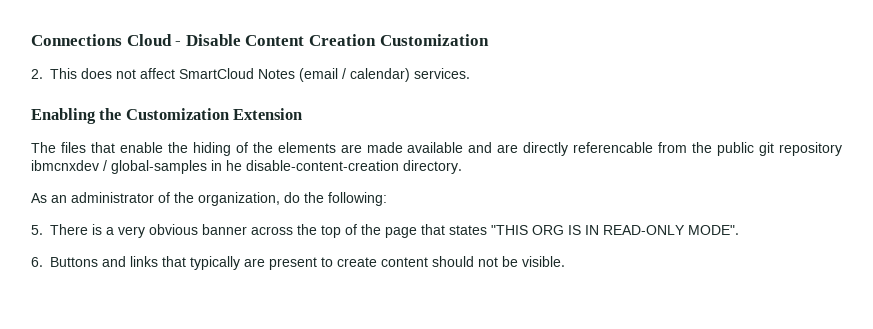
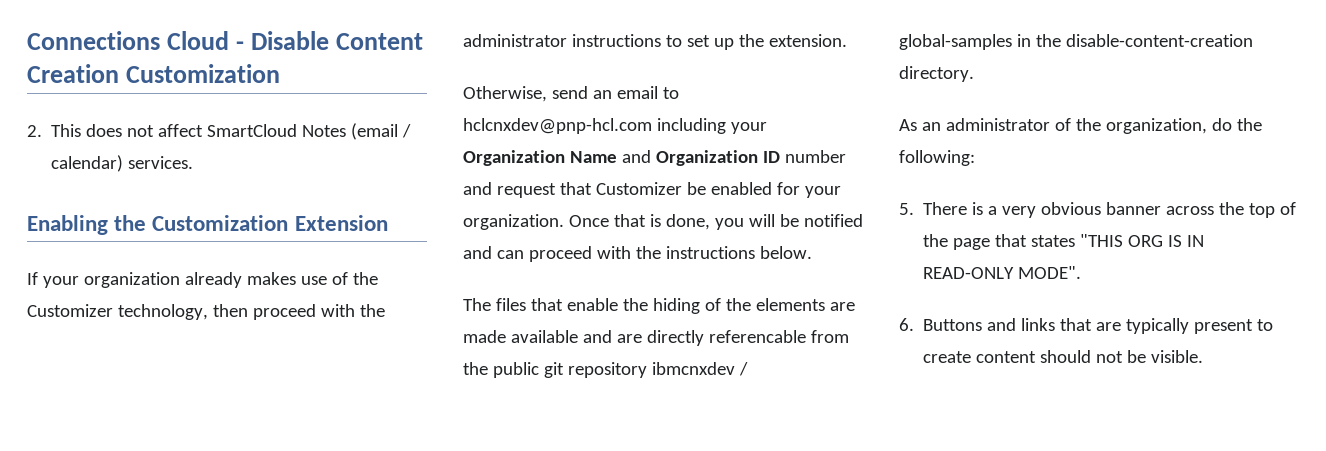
+ If your organization already makes use of the Customizer technology, then proceed with the administrator instructions to set up the extension.
+ Otherwise, send an email to hclcnxdev@pnp-hcl.com including your Organization Name and Organization ID number and request that Customizer be enabled for your organization. Once that is done, you will be notified and can proceed with the instructions below.
- The files that enable the hiding of the elements are made available and are directly referencable from the public git repository ibmcnxdev / global-samples in he disable-content-creation directory.
+ The files that enable the hiding of the elements are made available and are directly referencable from the public git repository ibmcnxdev / global-samples in the disable-content-creation directory.
- 6. Buttons and links that typically are present to create content should not be visible.
+ 6. Buttons and links that are typically present to create content should not be visible.

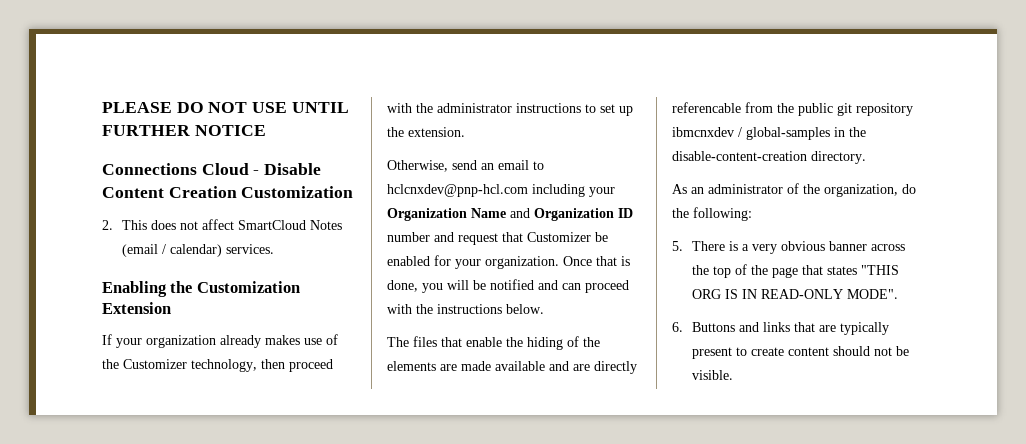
+ PLEASE DO NOT USE UNTIL FURTHER NOTICE

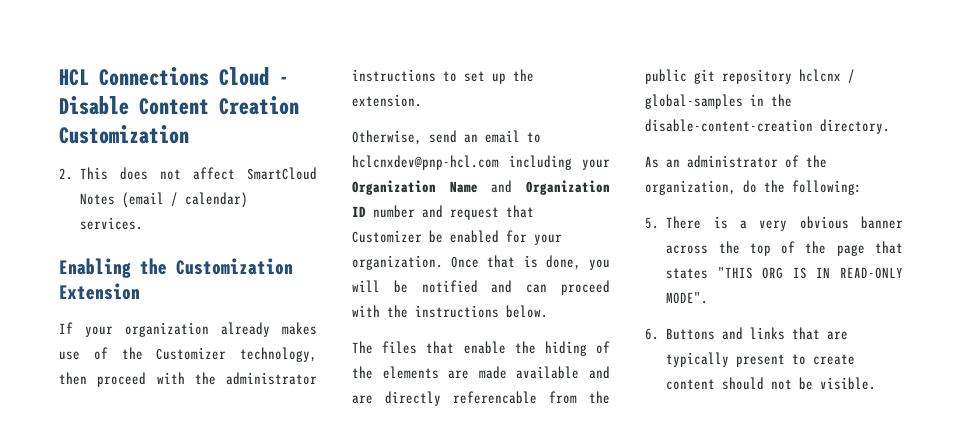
- PLEASE DO NOT USE UNTIL FURTHER NOTICE
- Connections Cloud - Disable Content Creation Customization
+ HCL Connections Cloud - Disable Content Creation Customization
- The files that enable the hiding of the elements are made available and are directly referencable from the public git repository ibmcnxdev / global-samples in the disable-content-creation directory.
+ The files that enable the hiding of the elements are made available and are directly referencable from the public git repository hclcnx / global-samples in the disable-content-creation directory.

